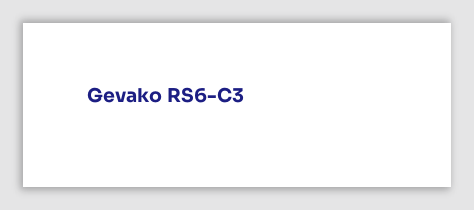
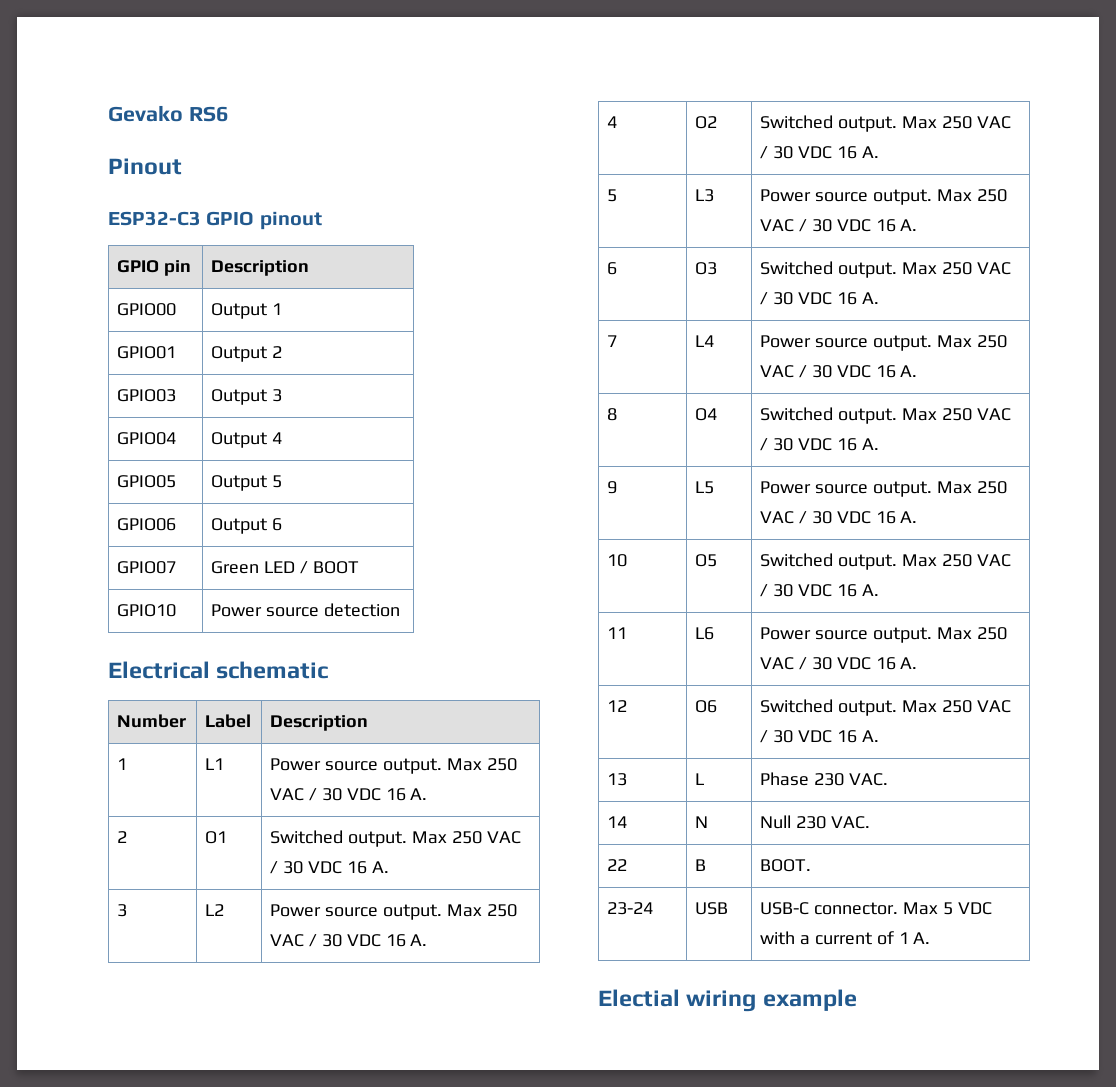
- Gevako RS6-C3
+ Gevako RS6
+ Pinout
+ ESP32-C3 GPIO pinout
+ GPIO pin | Description
+ GPIO00 | Output 1
+ GPIO01 | Output 2
+ GPIO03 | Output 3
+ GPIO04 | Output 4
+ GPIO05 | Output 5
+ GPIO06 | Output 6
+ GPIO07 | Green LED / BOOT
+ GPIO10 | Power source detection
+ Electrical schematic
+ Number | Label | Description
+ 1 | L1 | Power source output. Max 250 VAC / 30 VDC 16 A.
+ 2 | O1 | Switched output. Max 250 VAC / 30 VDC 16 A.
+ 3 | L2 | Power source output. Max 250 VAC / 30 VDC 16 A.
+ 4 | O2 | Switched output. Max 250 VAC / 30 VDC 16 A.
+ 5 | L3 | Power source output. Max 250 VAC / 30 VDC 16 A.
+ 6 | O3 | Switched output. Max 250 VAC / 30 VDC 16 A.
+ 7 | L4 | Power source output. Max 250 VAC / 30 VDC 16 A.
+ 8 | O4 | Switched output. Max 250 VAC / 30 VDC 16 A.
+ 9 | L5 | Power source output. Max 250 VAC / 30 VDC 16 A.
+ 10 | O5 | Switched output. Max 250 VAC / 30 VDC 16 A.
+ 11 | L6 | Power source output. Max 250 VAC / 30 VDC 16 A.
+ 12 | O6 | Switched output. Max 250 VAC / 30 VDC 16 A.
+ 13 | L | Phase 230 VAC.
+ 14 | N | Null 230 VAC.
+ 22 | B | BOOT.
+ 23-24 | USB | USB-C connector. Max 5 VDC with a current of 1 A.
+ Electial wiring example

